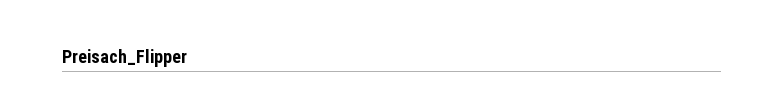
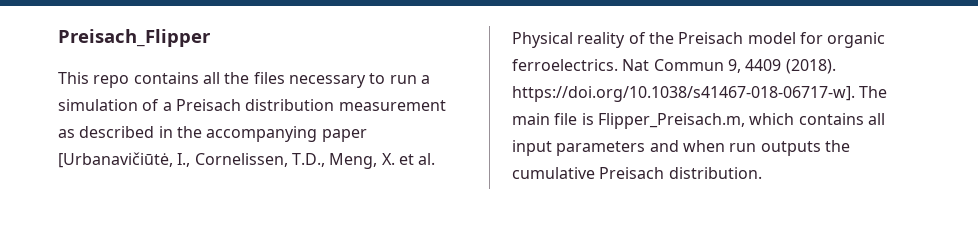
+ This repo contains all the files necessary to run a simulation of a Preisach distribution measurement as described in the accompanying paper [Urbanavičiūtė, I., Cornelissen, T.D., Meng, X. et al. Physical reality of the Preisach model for organic ferroelectrics. Nat Commun 9, 4409 (2018). https://doi.org/10.1038/s41467-018-06717-w]. The main file is Flipper_Preisach.m, which contains all input parameters and when run outputs the cumulative Preisach distribution.

